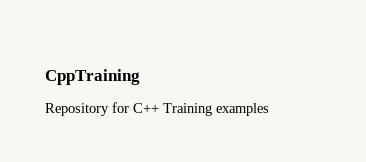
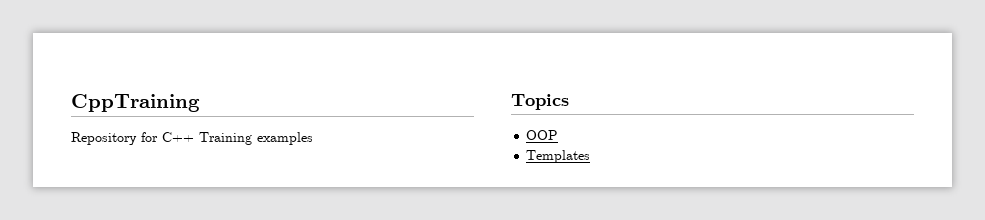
+ Topics
+ OOP
+ Templates

